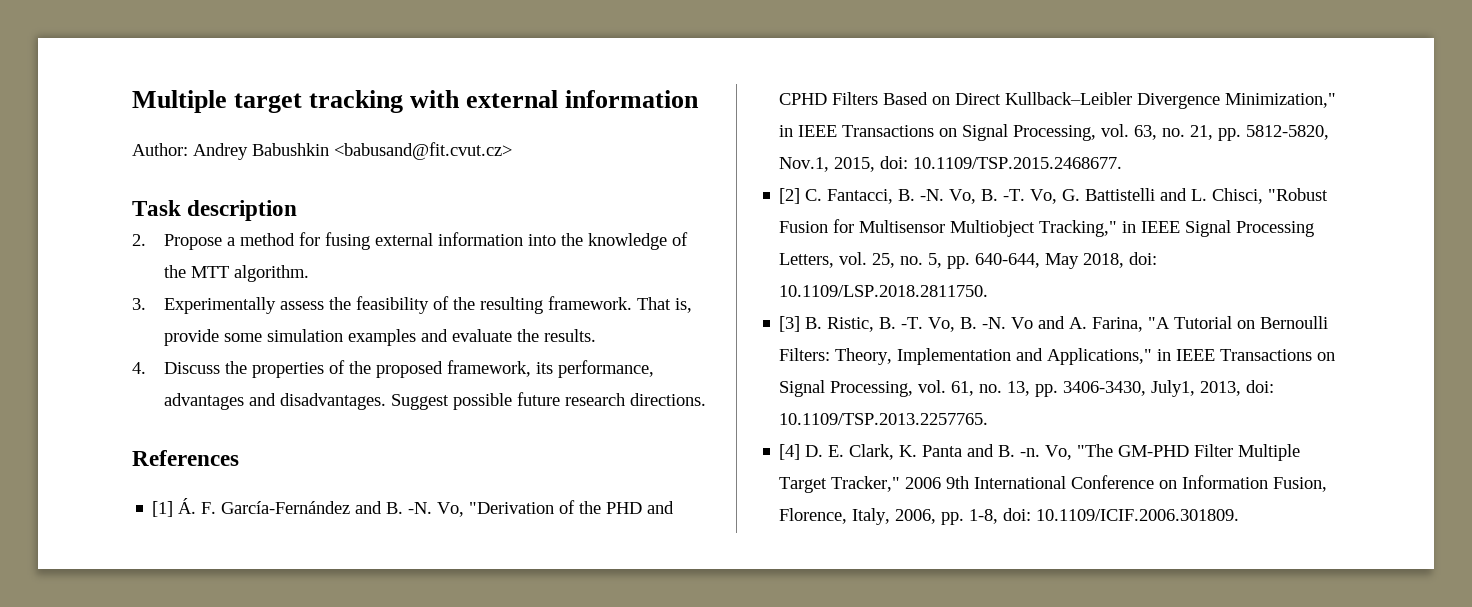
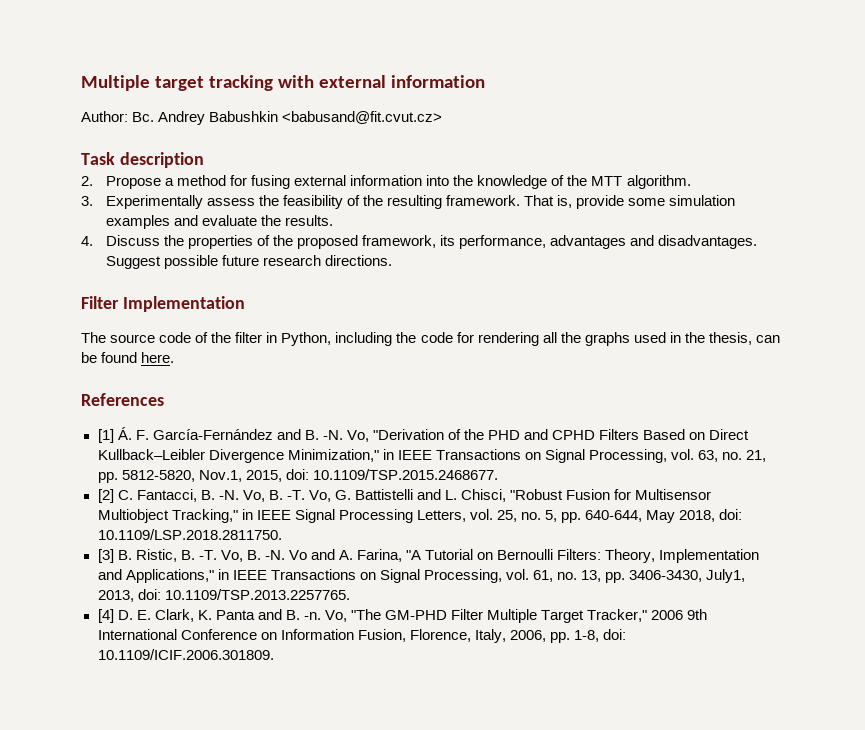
- Author: Andrey Babushkin <babusand@fit.cvut.cz>
+ Author: Bc. Andrey Babushkin <babusand@fit.cvut.cz>
+ Filter Implementation
+ The source code of the filter in Python, including the code for rendering all the graphs used in the thesis, can be found here.

